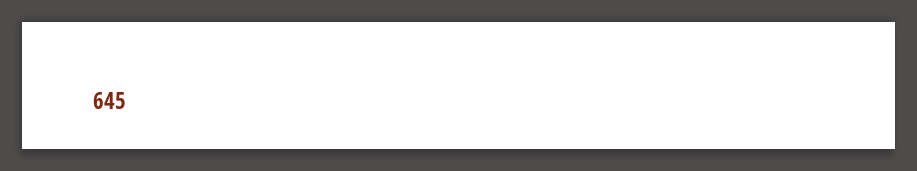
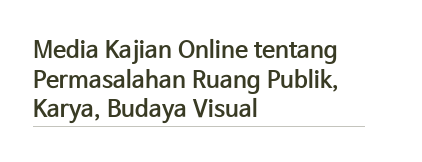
- 645
+ Media Kajian Online tentang Permasalahan Ruang Publik, Karya, Budaya Visual

